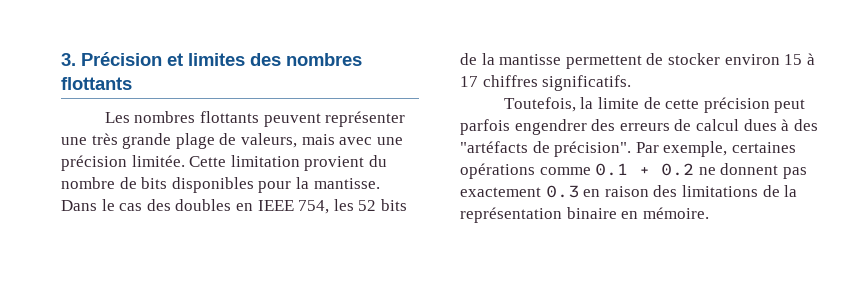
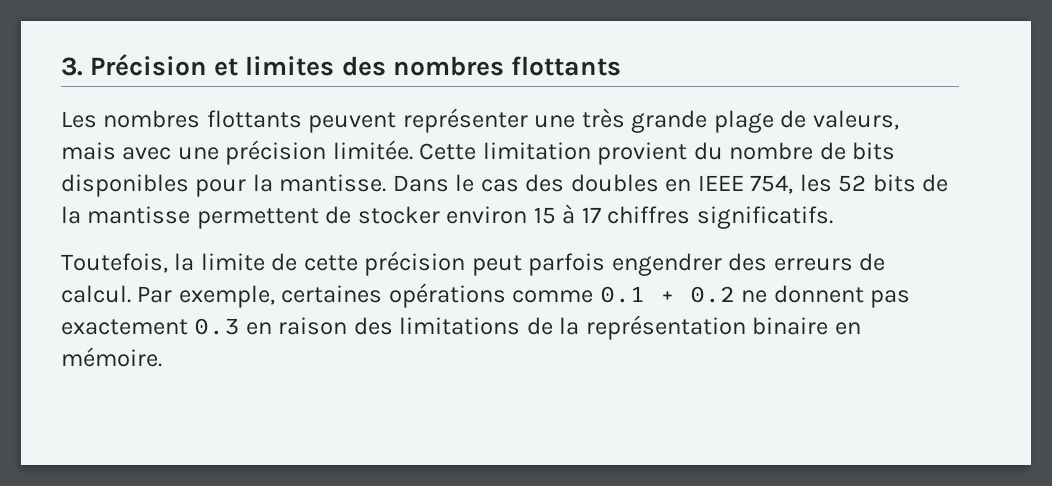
- Toutefois, la limite de cette précision peut parfois engendrer des erreurs de calcul dues à des "artéfacts de précision".
+ Toutefois, la limite de cette précision peut parfois engendrer des erreurs de calcul.

